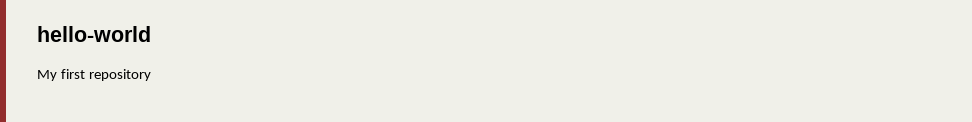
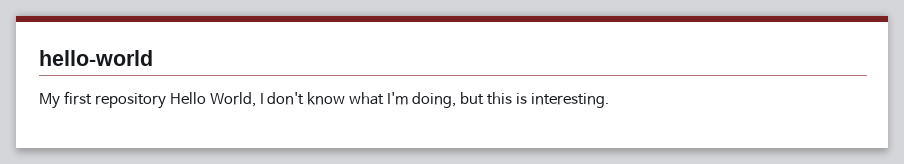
- My first repository
+ My first repository Hello World, I don't know what I'm doing, but this is interesting.

